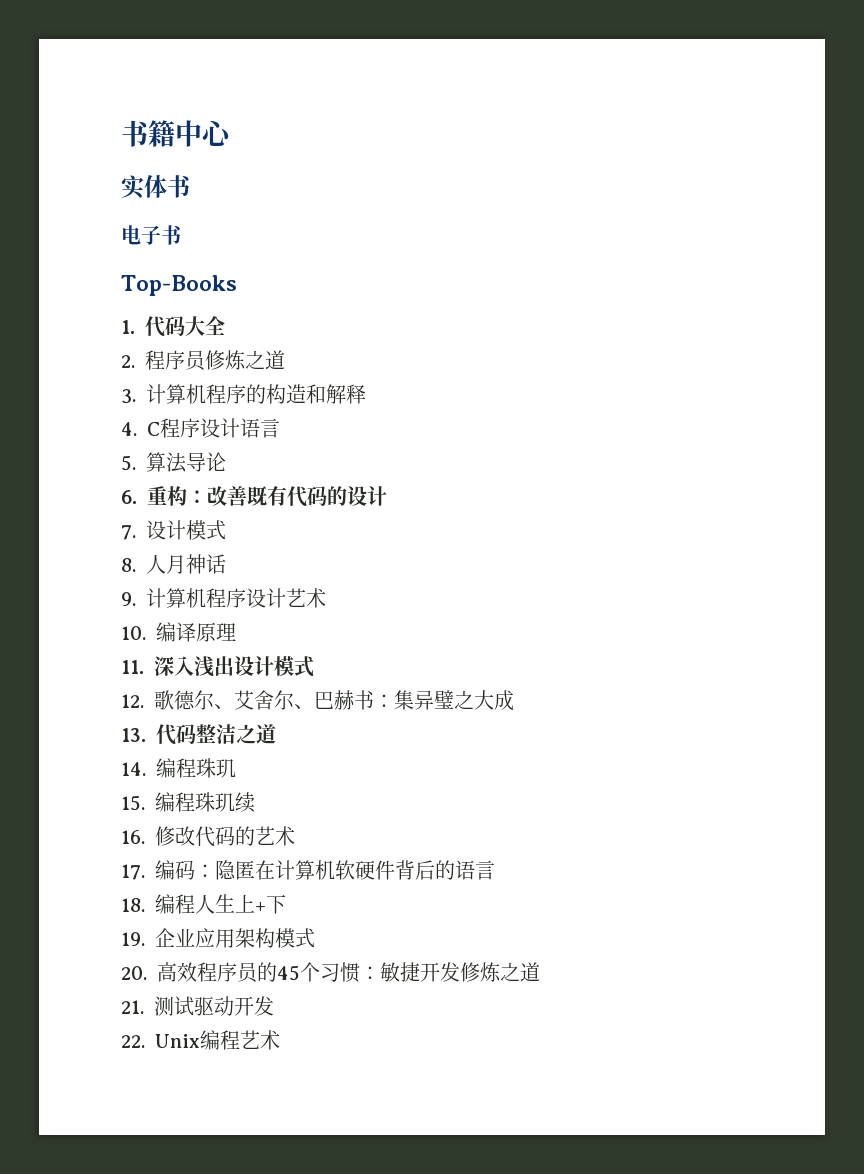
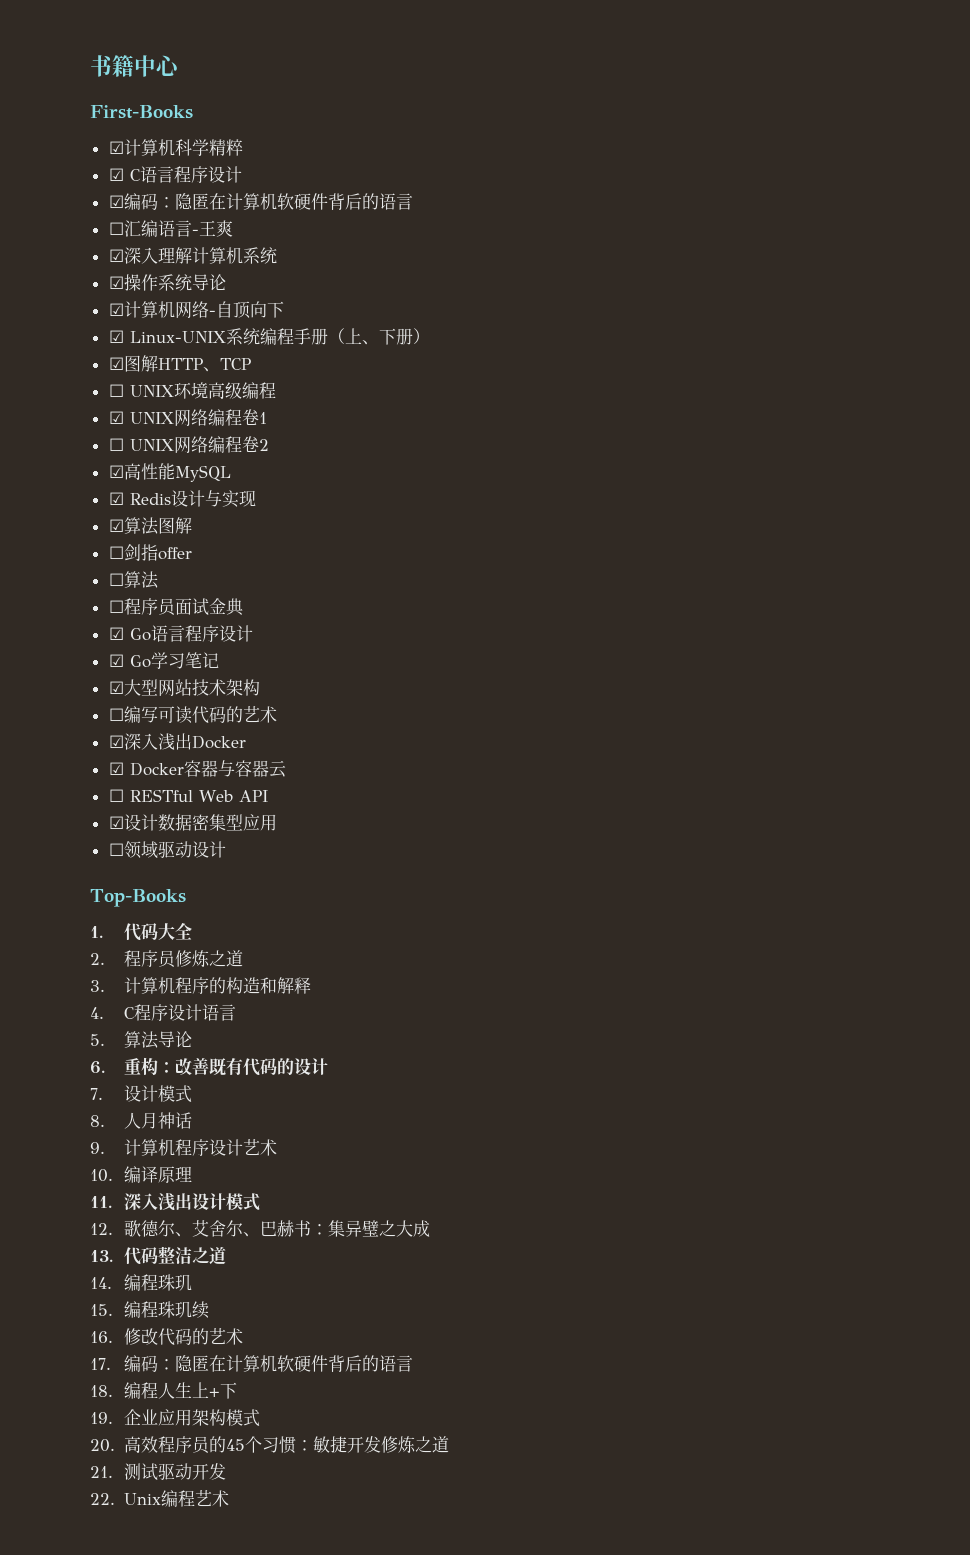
- 实体书
- 电子书
+ First-Books
+ ☑计算机科学精粹
+ ☑ C语言程序设计
+ ☑编码：隐匿在计算机软硬件背后的语言
+ ☐汇编语言-王爽
+ ☑深入理解计算机系统
+ ☑操作系统导论
+ ☑计算机网络-自顶向下
+ ☑ Linux-UNIX系统编程手册（上、下册）
+ ☑图解HTTP、TCP
+ ☐ UNIX环境高级编程
+ ☑ UNIX网络编程卷1
+ ☐ UNIX网络编程卷2
+ ☑高性能MySQL
+ ☑ Redis设计与实现
+ ☑算法图解
+ ☐剑指offer
+ ☐算法
+ ☐程序员面试金典
+ ☑ Go语言程序设计
+ ☑ Go学习笔记
+ ☑大型网站技术架构
+ ☐编写可读代码的艺术
+ ☑深入浅出Docker
+ ☑ Docker容器与容器云
+ ☐ RESTful Web API
+ ☑设计数据密集型应用
+ ☐领域驱动设计

